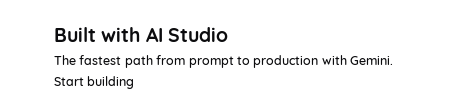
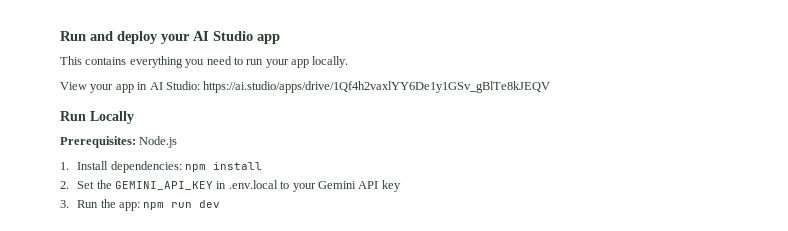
- Built with AI Studio
- The fastest path from prompt to production with Gemini.
- Start building
+ Run and deploy your AI Studio app
+ This contains everything you need to run your app locally.
+ View your app in AI Studio: https://ai.studio/apps/drive/1Qf4h2vaxlYY6De1y1GSv_gBlTe8kJEQV
+ Run Locally
+ Prerequisites: Node.js
+ 1. Install dependencies: npm install
+ 2. Set the GEMINI_API_KEY in .env.local to your Gemini API key
+ 3. Run the app: npm run dev

